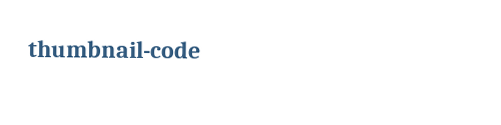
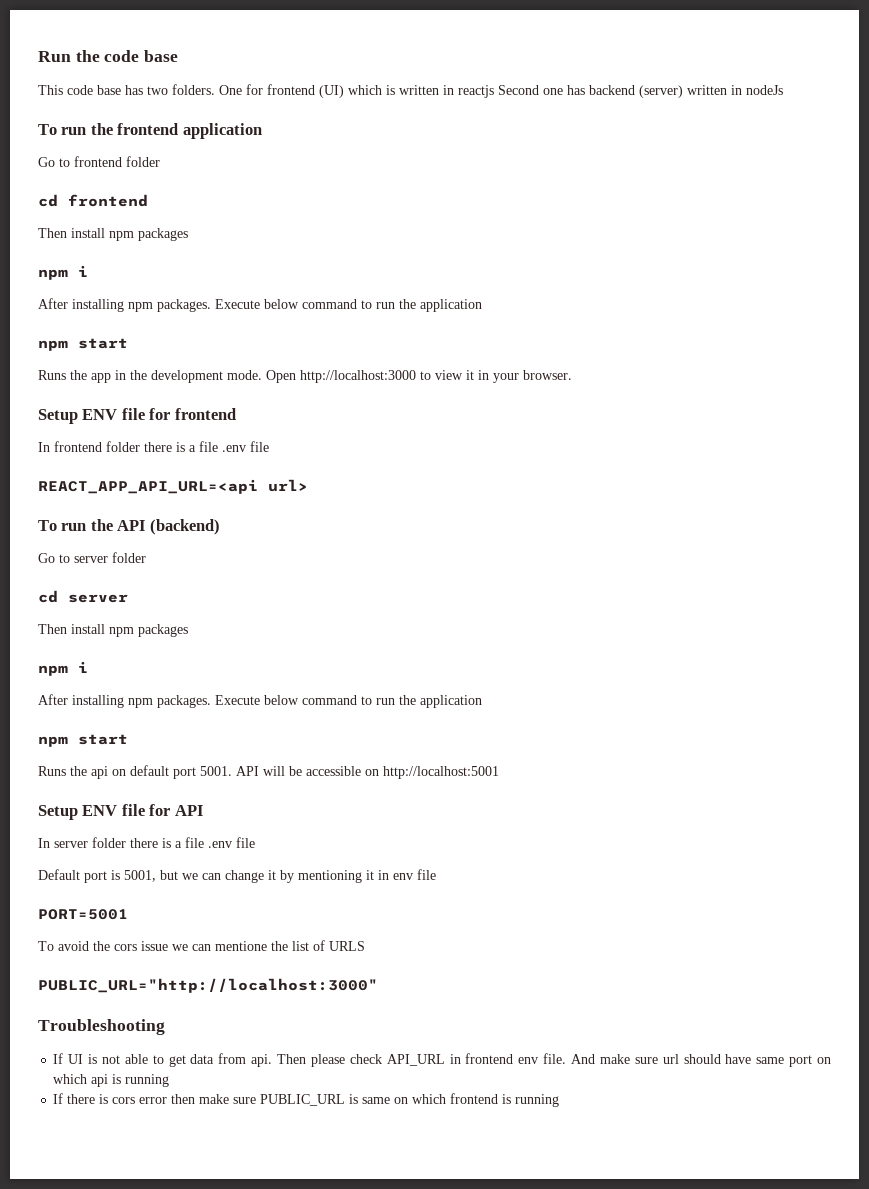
- thumbnail-code
+ Run the code base
+ This code base has two folders. One for frontend (UI) which is written in reactjs Second one has backend (server) written in nodeJs
+ To run the frontend application
+ Go to frontend folder
+ cd frontend
+ Then install npm packages
+ npm i
+ After installing npm packages. Execute below command to run the application
+ npm start
+ Runs the app in the development mode. Open http://localhost:3000 to view it in your browser.
+ Setup ENV file for frontend
+ In frontend folder there is a file .env file
+ REACT_APP_API_URL=<api url>
+ To run the API (backend)
+ Go to server folder
+ cd server
+ Then install npm packages
+ npm i
+ After installing npm packages. Execute below command to run the application
+ npm start
+ Runs the api on default port 5001. API will be accessible on http://localhost:5001
+ Setup ENV file for API
+ In server folder there is a file .env file
+ Default port is 5001, but we can change it by mentioning it in env file
+ PORT=5001
+ To avoid the cors issue we can mentione the list of URLS
+ PUBLIC_URL="http://localhost:3000"
+ Troubleshooting
+ If UI is not able to get data from api. Then please check API_URL in frontend env file. And make sure url should have same port on which api is running
+ If there is cors error then make sure PUBLIC_URL is same on which frontend is running

